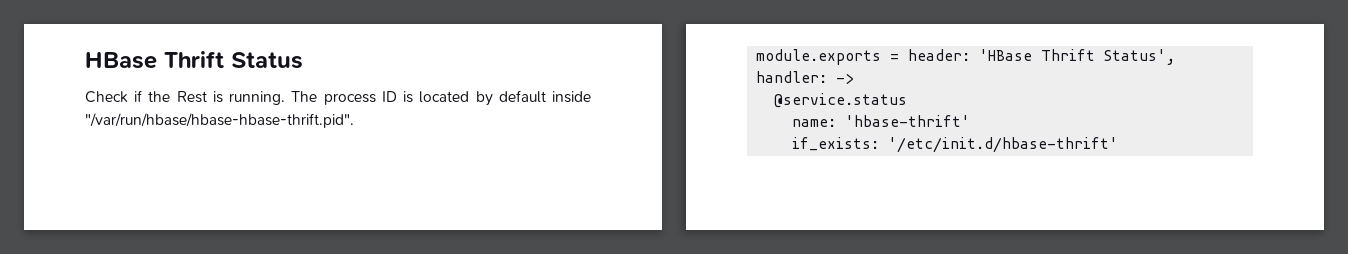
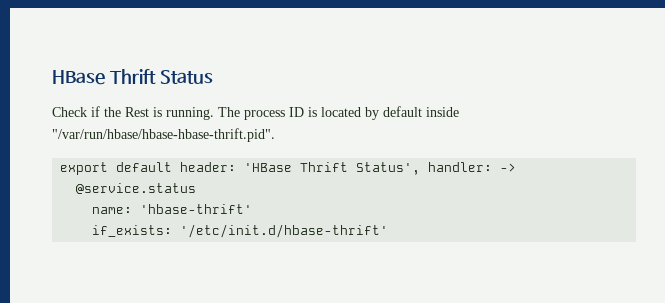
- module.exports = header: 'HBase Thrift Status', handler: ->
+ export default header: 'HBase Thrift Status', handler: ->

